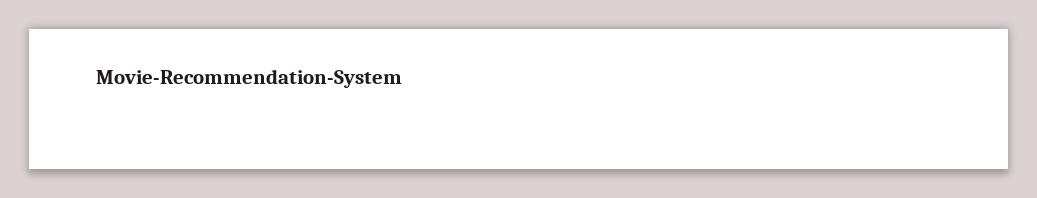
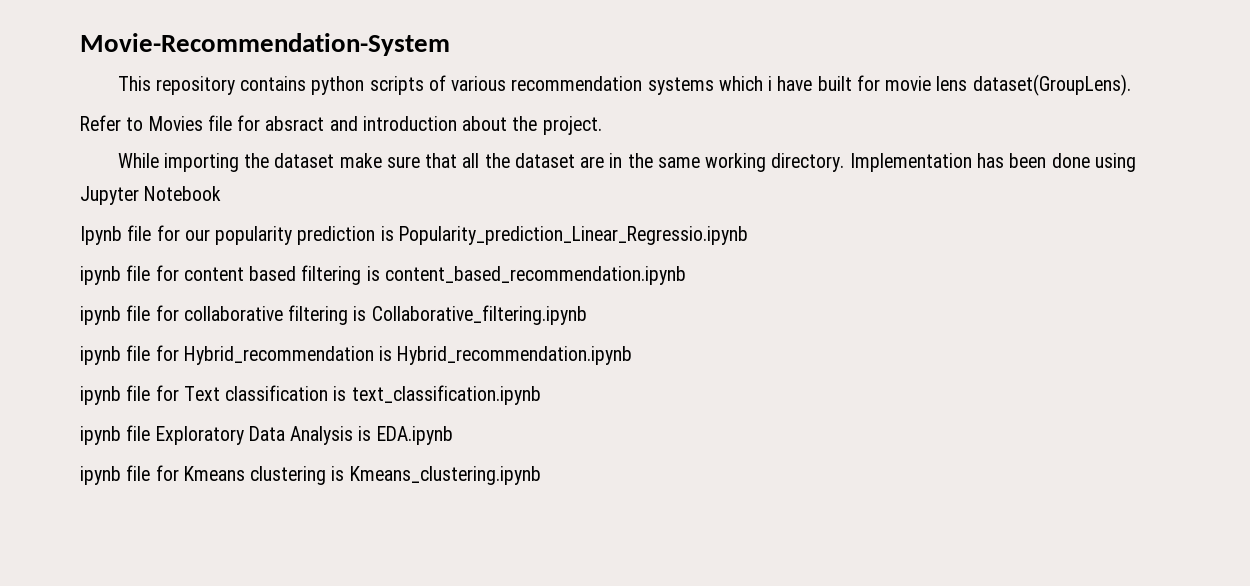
+ This repository contains python scripts of various recommendation systems which i have built for movie lens dataset(GroupLens).
+ Refer to Movies file for absract and introduction about the project.
+ While importing the dataset make sure that all the dataset are in the same working directory. Implementation has been done using Jupyter Notebook
+ Ipynb file for our popularity prediction is Popularity_prediction_Linear_Regressio.ipynb
+ ipynb file for content based filtering is content_based_recommendation.ipynb
+ ipynb file for collaborative filtering is Collaborative_filtering.ipynb
+ ipynb file for Hybrid_recommendation is Hybrid_recommendation.ipynb
+ ipynb file for Text classification is text_classification.ipynb
+ ipynb file Exploratory Data Analysis is EDA.ipynb
+ ipynb file for Kmeans clustering is Kmeans_clustering.ipynb

